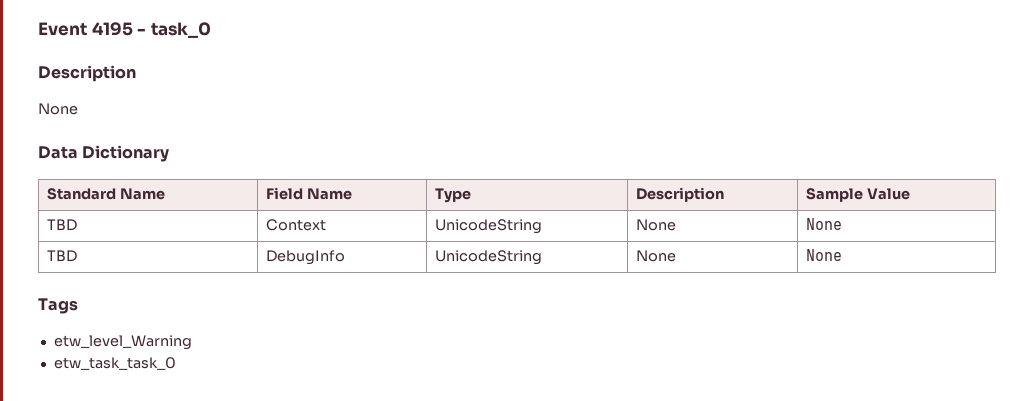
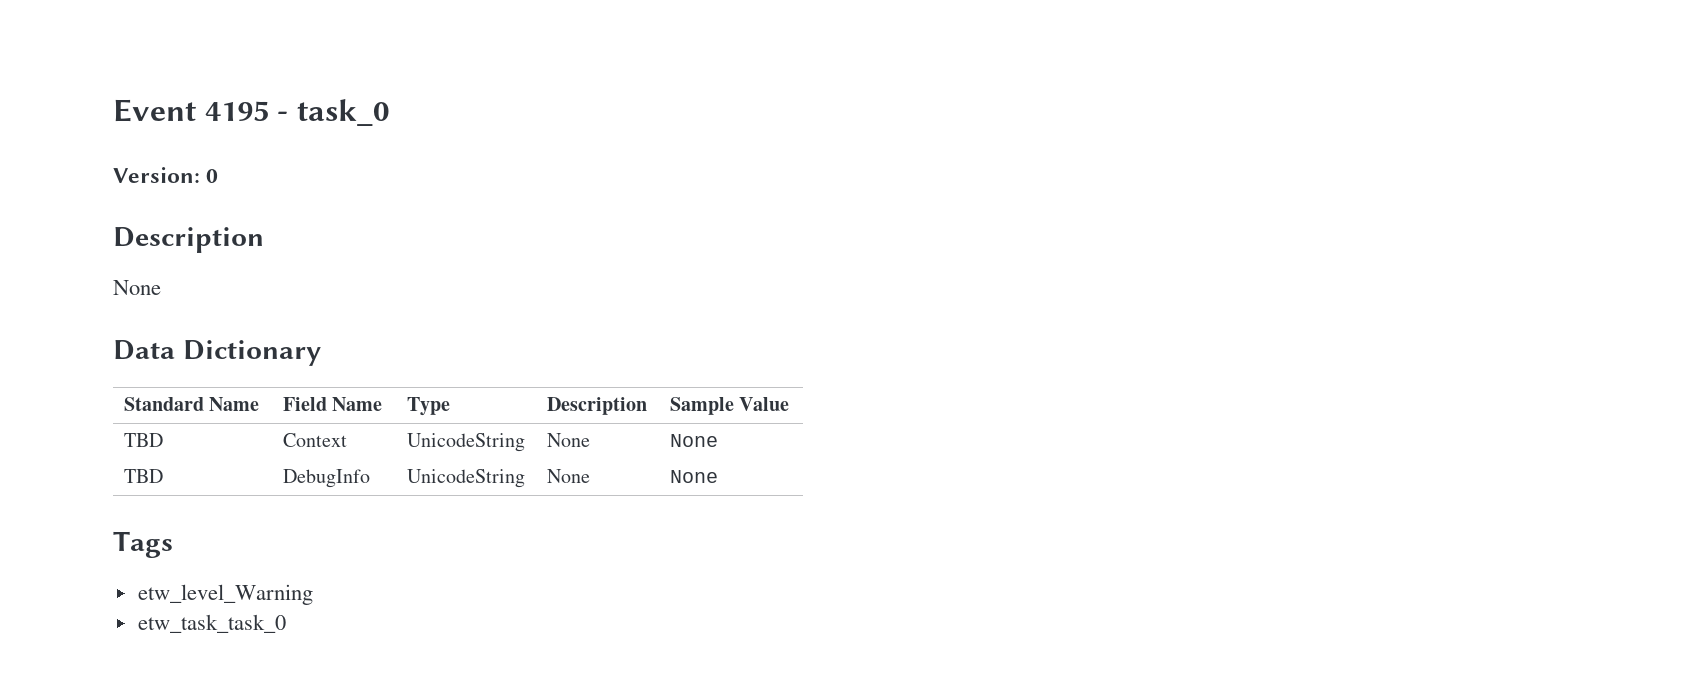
+ Version: 0

